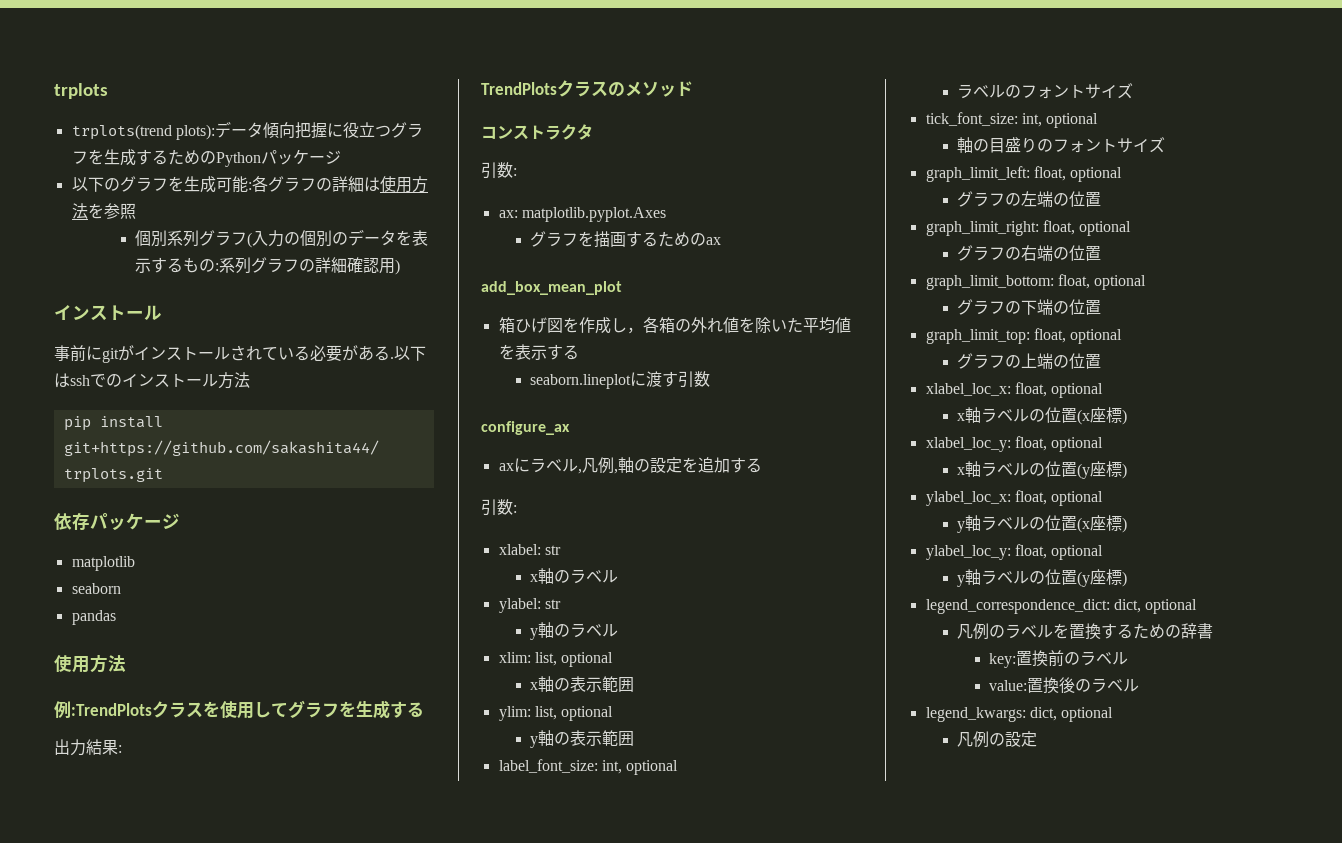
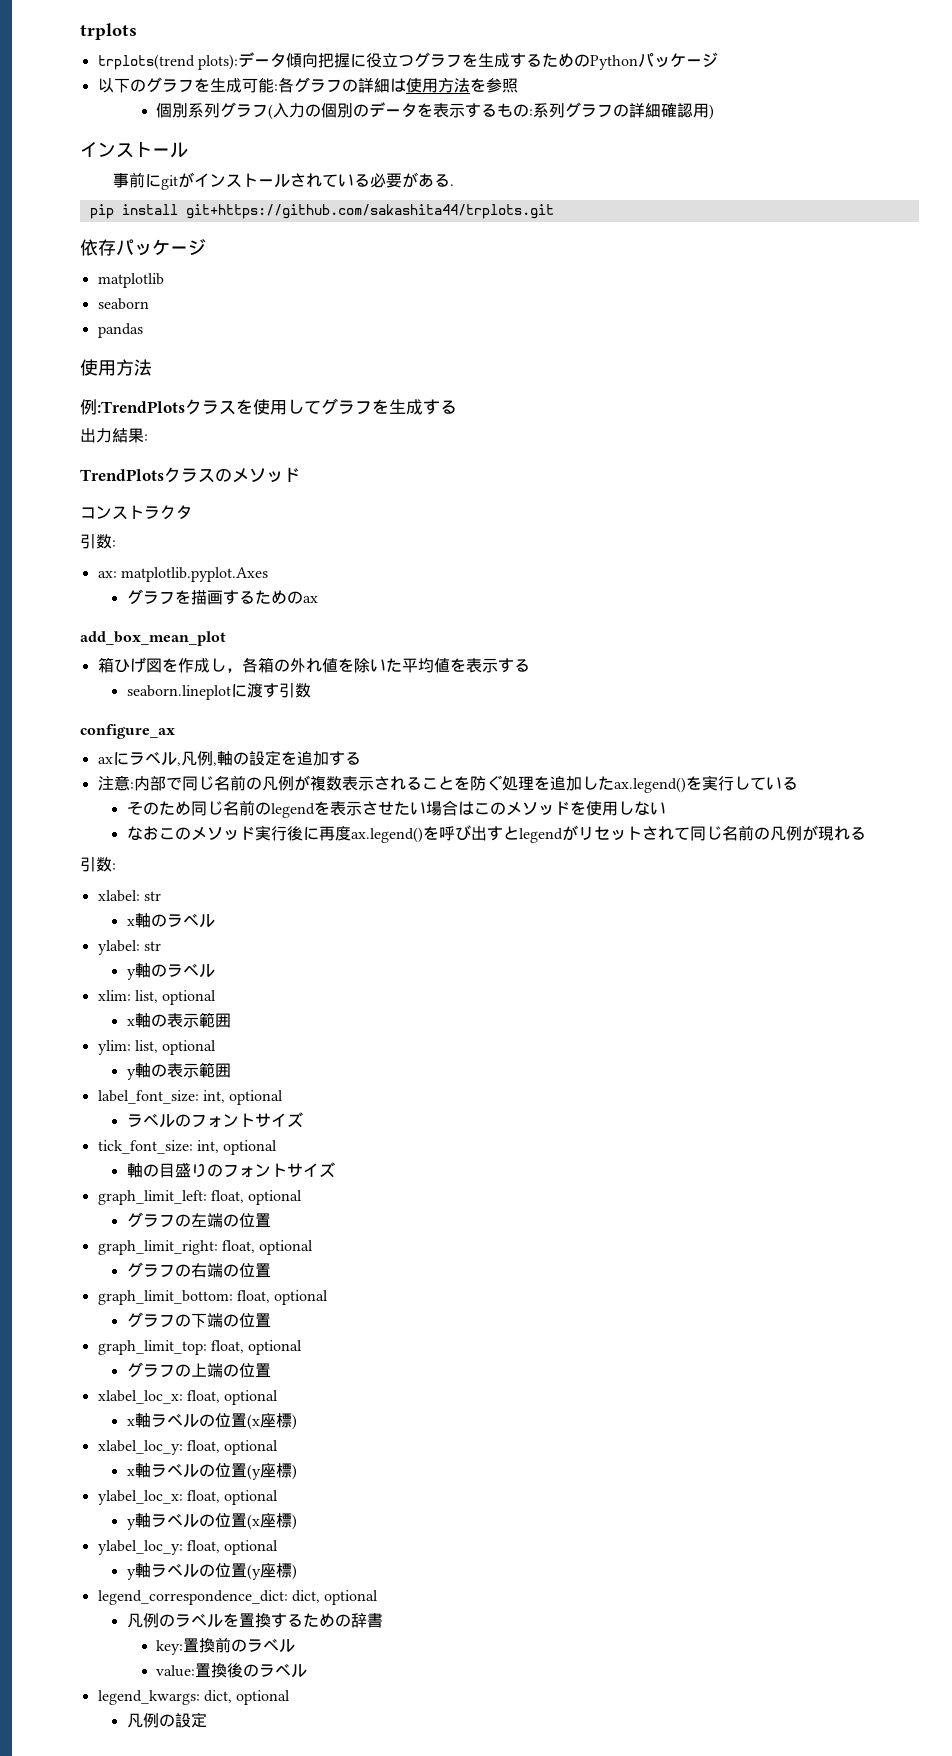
- 以下はsshでのインストール方法
+ 注意:内部で同じ名前の凡例が複数表示されることを防ぐ処理を追加したax.legend()を実行している
+ そのため同じ名前のlegendを表示させたい場合はこのメソッドを使用しない
+ なおこのメソッド実行後に再度ax.legend()を呼び出すとlegendがリセットされて同じ名前の凡例が現れる

